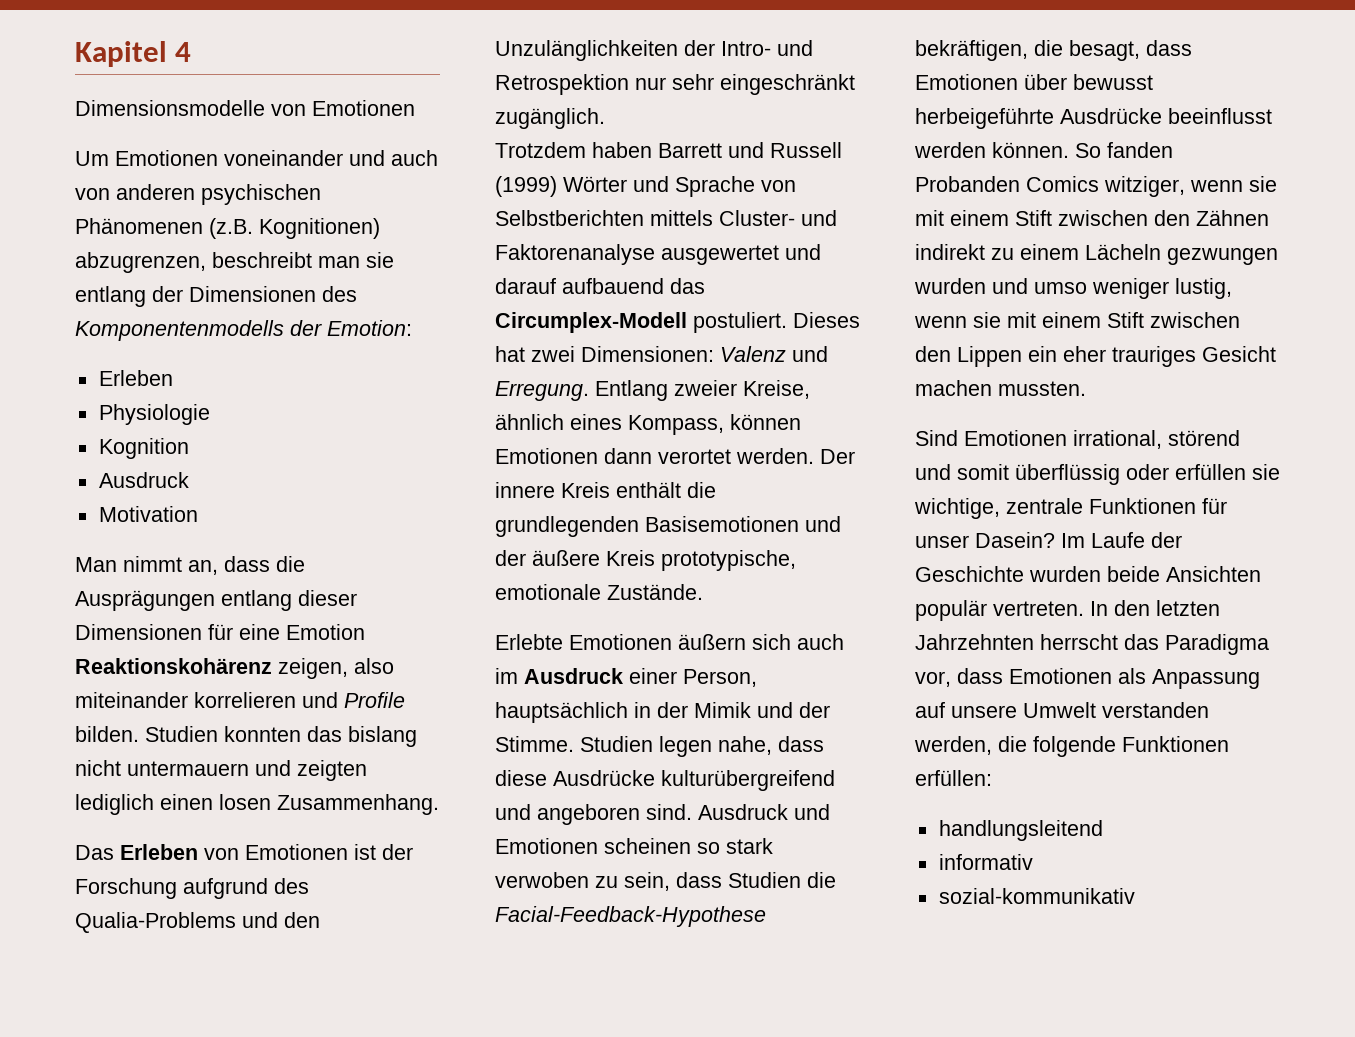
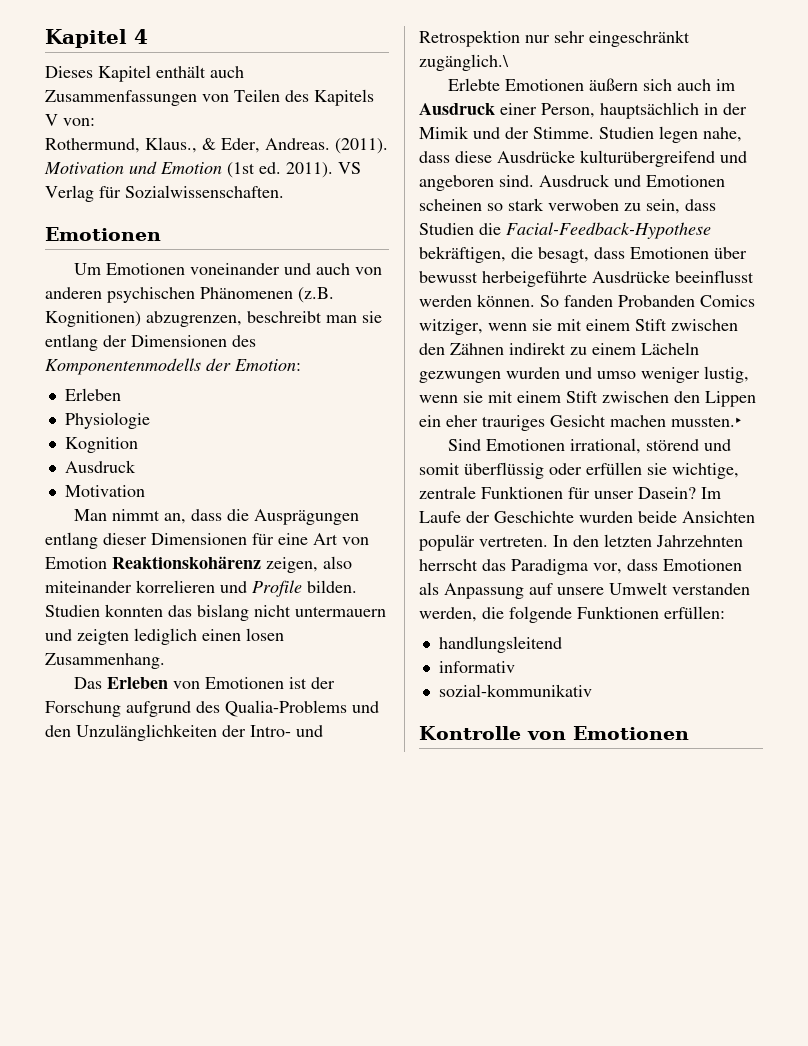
- Dimensionsmodelle von Emotionen
+ Dieses Kapitel enthält auch Zusammenfassungen von Teilen des Kapitels V von:
+ Rothermund, Klaus., & Eder, Andreas. (2011). Motivation und Emotion (1st ed. 2011). VS Verlag für Sozialwissenschaften.
+ Emotionen
- Man nimmt an, dass die Ausprägungen entlang dieser Dimensionen für eine Emotion Reaktionskohärenz zeigen, also miteinander korrelieren und Profile bilden.
+ Man nimmt an, dass die Ausprägungen entlang dieser Dimensionen für eine Art von Emotion Reaktionskohärenz zeigen, also miteinander korrelieren und Profile bilden.
- Das Erleben von Emotionen ist der Forschung aufgrund des Qualia-Problems und den Unzulänglichkeiten der Intro- und Retrospektion nur sehr eingeschränkt zugänglich.
- Trotzdem haben Barrett und Russell (1999) Wörter und Sprache von Selbstberichten mittels Cluster- und Faktorenanalyse ausgewertet und darauf aufbauend das Circumplex-Modell postuliert. Dieses hat zwei Dimensionen: Valenz und Erregung. Entlang zweier Kreise, ähnlich eines Kompass, können Emotionen dann verortet werden. Der innere Kreis enthält die grundlegenden Basisemotionen und der äußere Kreis prototypische, emotionale Zustände.
+ Das Erleben von Emotionen ist der Forschung aufgrund des Qualia-Problems und den Unzulänglichkeiten der Intro- und Retrospektion nur sehr eingeschränkt zugänglich.\
- So fanden Probanden Comics witziger, wenn sie mit einem Stift zwischen den Zähnen indirekt zu einem Lächeln gezwungen wurden und umso weniger lustig, wenn sie mit einem Stift zwischen den Lippen ein eher trauriges Gesicht machen mussten.
+ So fanden Probanden Comics witziger, wenn sie mit einem Stift zwischen den Zähnen indirekt zu einem Lächeln gezwungen wurden und umso weniger lustig, wenn sie mit einem Stift zwischen den Lippen ein eher trauriges Gesicht machen mussten.‣
+ Kontrolle von Emotionen

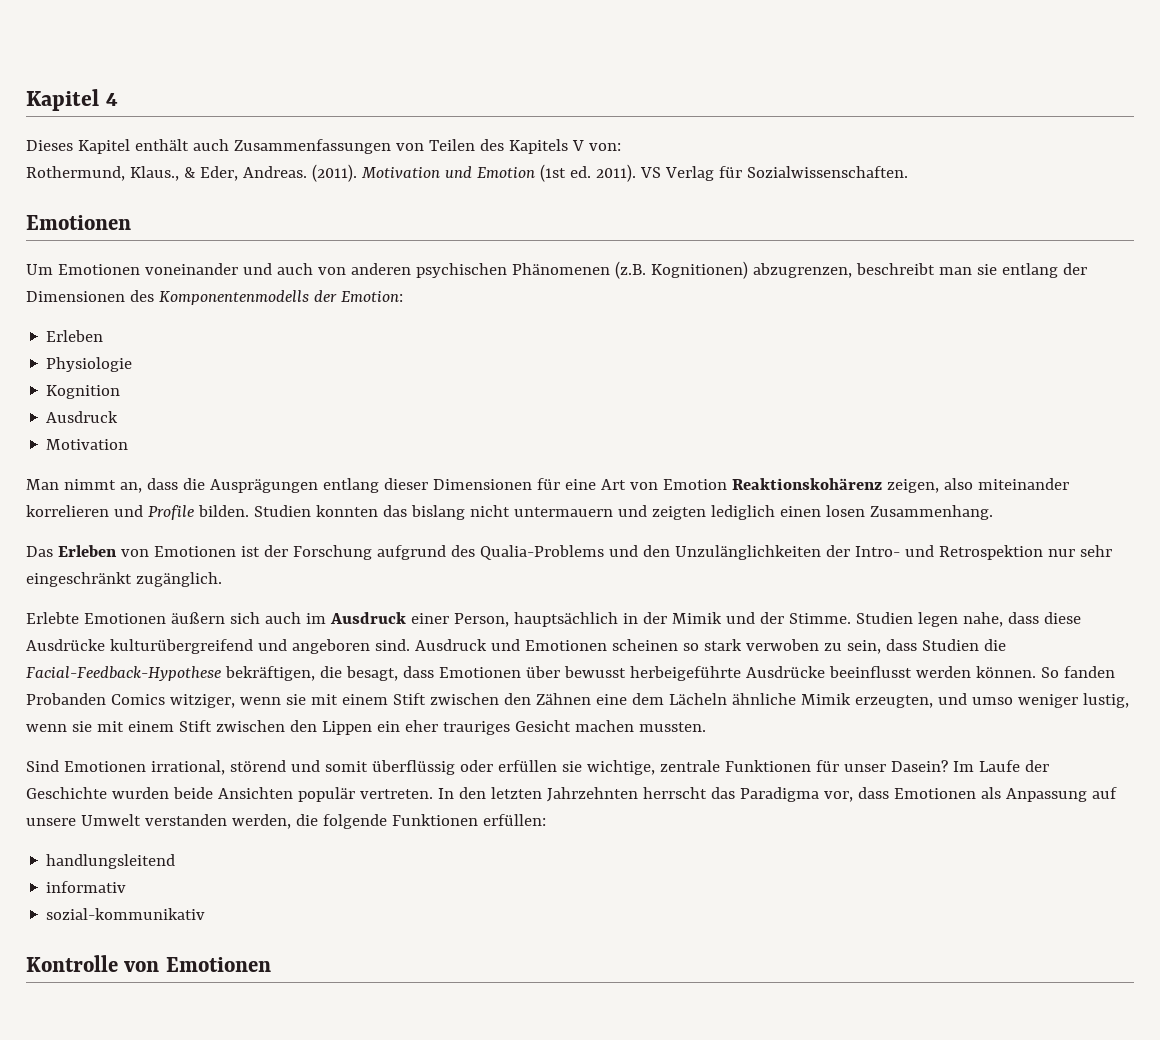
- Das Erleben von Emotionen ist der Forschung aufgrund des Qualia-Problems und den Unzulänglichkeiten der Intro- und Retrospektion nur sehr eingeschränkt zugänglich.\
+ Das Erleben von Emotionen ist der Forschung aufgrund des Qualia-Problems und den Unzulänglichkeiten der Intro- und Retrospektion nur sehr eingeschränkt zugänglich.
- So fanden Probanden Comics witziger, wenn sie mit einem Stift zwischen den Zähnen indirekt zu einem Lächeln gezwungen wurden und umso weniger lustig, wenn sie mit einem Stift zwischen den Lippen ein eher trauriges Gesicht machen mussten.‣
+ So fanden Probanden Comics witziger, wenn sie mit einem Stift zwischen den Zähnen eine dem Lächeln ähnliche Mimik erzeugten, und umso weniger lustig, wenn sie mit einem Stift zwischen den Lippen ein eher trauriges Gesicht machen mussten.

